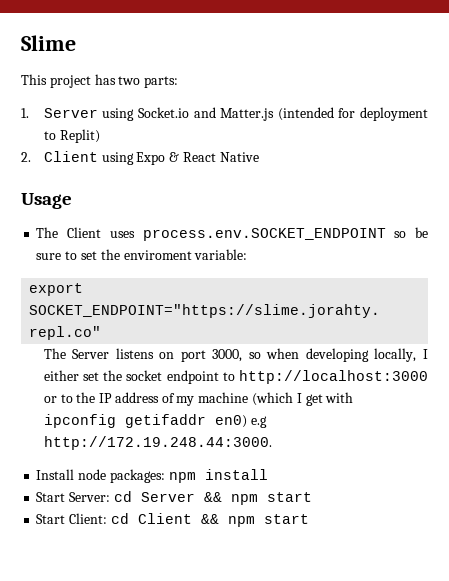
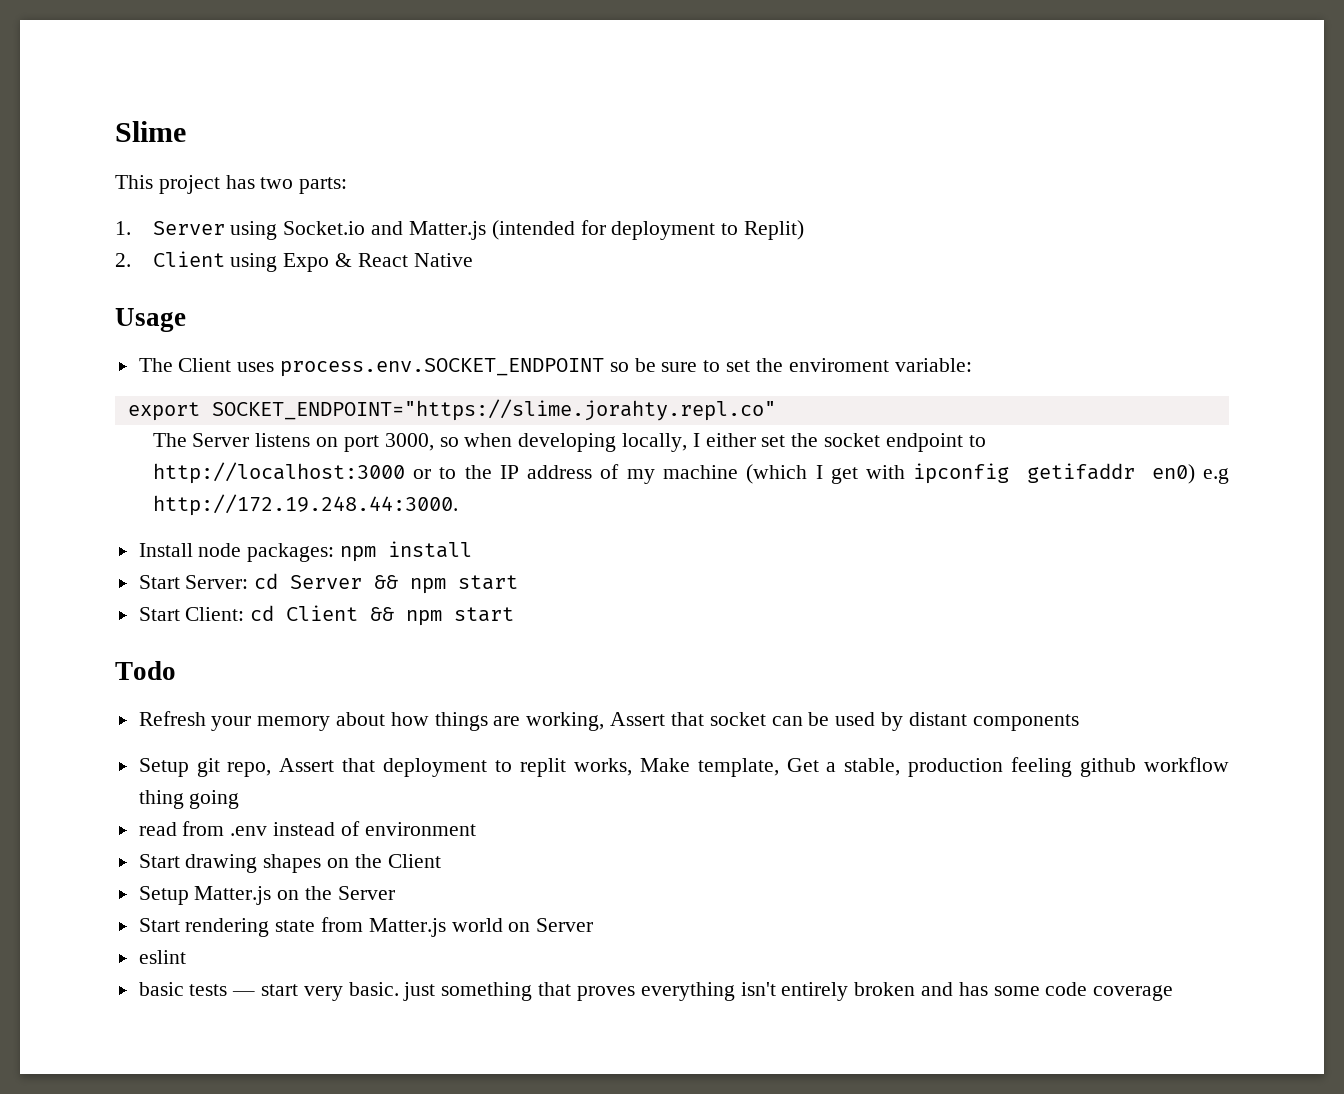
+ Todo
+ Refresh your memory about how things are working, Assert that socket can be used by distant components
+ Setup git repo, Assert that deployment to replit works, Make template, Get a stable, production feeling github workflow thing going
+ read from .env instead of environment
+ Start drawing shapes on the Client
+ Setup Matter.js on the Server
+ Start rendering state from Matter.js world on Server
+ eslint
+ basic tests — start very basic. just something that proves everything isn't entirely broken and has some code coverage

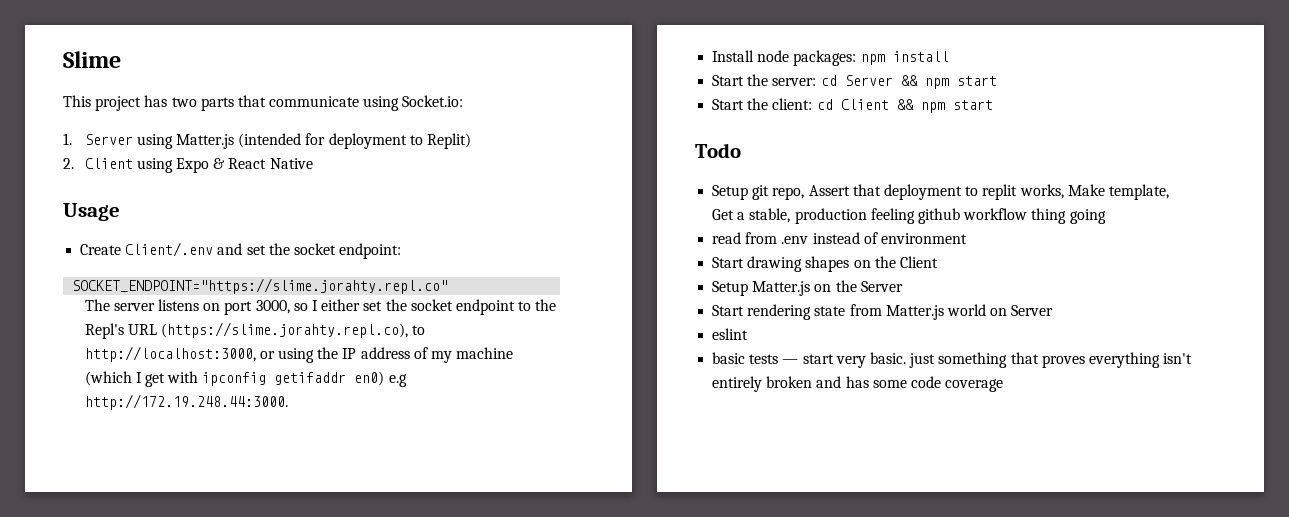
- This project has two parts:
+ This project has two parts that communicate using Socket.io:
- 1. Server using Socket.io and Matter.js (intended for deployment to Replit)
+ 1. Server using Matter.js (intended for deployment to Replit)
- The Client uses process.env.SOCKET_ENDPOINT so be sure to set the enviroment variable:
- export SOCKET_ENDPOINT="https://slime.jorahty.repl.co"
+ Create Client/.env and set the socket endpoint:
+ SOCKET_ENDPOINT="https://slime.jorahty.repl.co"
- The Server listens on port 3000, so when developing locally, I either set the socket endpoint to http://localhost:3000 or to the IP address of my machine (which I get with ipconfig getifaddr en0) e.g http://172.19.248.44:3000.
+ The server listens on port 3000, so I either set the socket endpoint to the Repl's URL (https://slime.jorahty.repl.co), to http://localhost:3000, or using the IP address of my machine (which I get with ipconfig getifaddr en0) e.g http://172.19.248.44:3000.
- Start Server: cd Server && npm start
+ Start the server: cd Server && npm start
- Start Client: cd Client && npm start
+ Start the client: cd Client && npm start
- Refresh your memory about how things are working, Assert that socket can be used by distant components

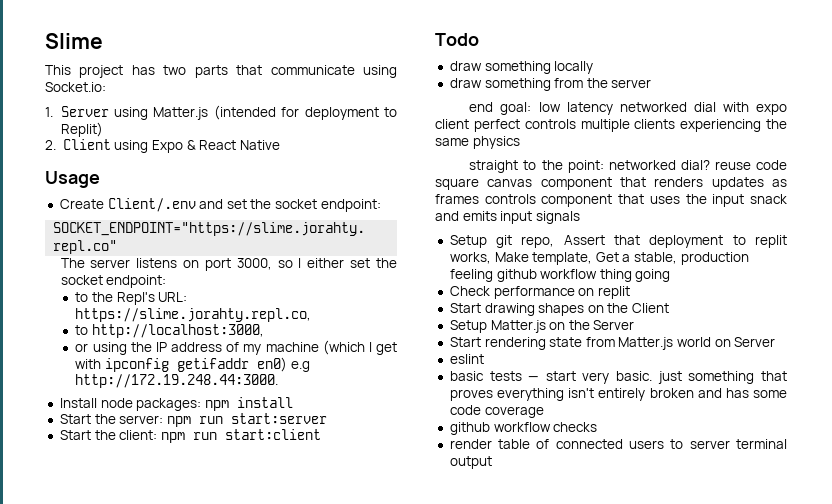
- The server listens on port 3000, so I either set the socket endpoint to the Repl's URL (https://slime.jorahty.repl.co), to http://localhost:3000, or using the IP address of my machine (which I get with ipconfig getifaddr en0) e.g http://172.19.248.44:3000.
+ The server listens on port 3000, so I either set the socket endpoint:
+ to the Repl's URL: https://slime.jorahty.repl.co,
+ to http://localhost:3000,
+ or using the IP address of my machine (which I get with ipconfig getifaddr en0) e.g http://172.19.248.44:3000.
- Start the server: cd Server && npm start
- Start the client: cd Client && npm start
+ Start the server: npm run start:server
+ Start the client: npm run start:client
  Todo
+ draw something locally
+ draw something from the server
+ end goal: low latency networked dial with expo client perfect controls multiple clients experiencing the same physics
+ straight to the point: networked dial? reuse code square canvas component that renders updates as frames controls component that uses the input snack and emits input signals
- read from .env instead of environment
+ Check performance on replit
+ github workflow checks
+ render table of connected users to server terminal output

